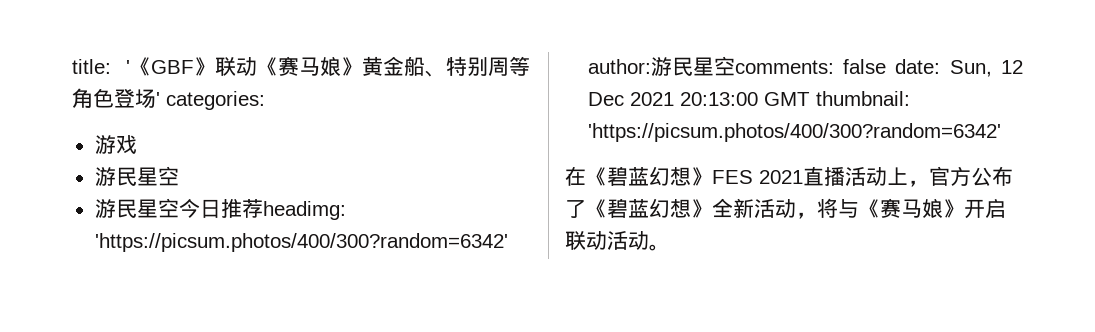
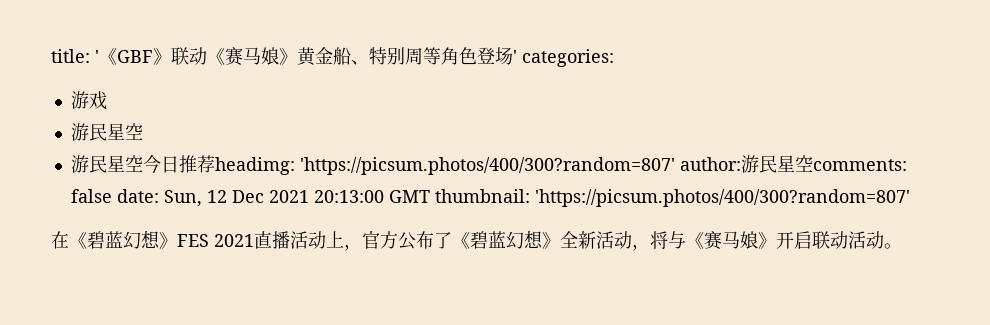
- 游民星空今日推荐headimg: 'https://picsum.photos/400/300?random=6342' author:游民星空comments: false date: Sun, 12 Dec 2021 20:13:00 GMT thumbnail: 'https://picsum.photos/400/300?random=6342'
+ 游民星空今日推荐headimg: 'https://picsum.photos/400/300?random=807' author:游民星空comments: false date: Sun, 12 Dec 2021 20:13:00 GMT thumbnail: 'https://picsum.photos/400/300?random=807'

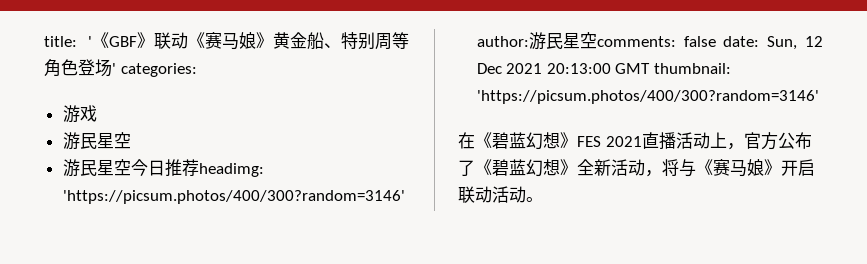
- 游民星空今日推荐headimg: 'https://picsum.photos/400/300?random=807' author:游民星空comments: false date: Sun, 12 Dec 2021 20:13:00 GMT thumbnail: 'https://picsum.photos/400/300?random=807'
+ 游民星空今日推荐headimg: 'https://picsum.photos/400/300?random=3146' author:游民星空comments: false date: Sun, 12 Dec 2021 20:13:00 GMT thumbnail: 'https://picsum.photos/400/300?random=3146'

